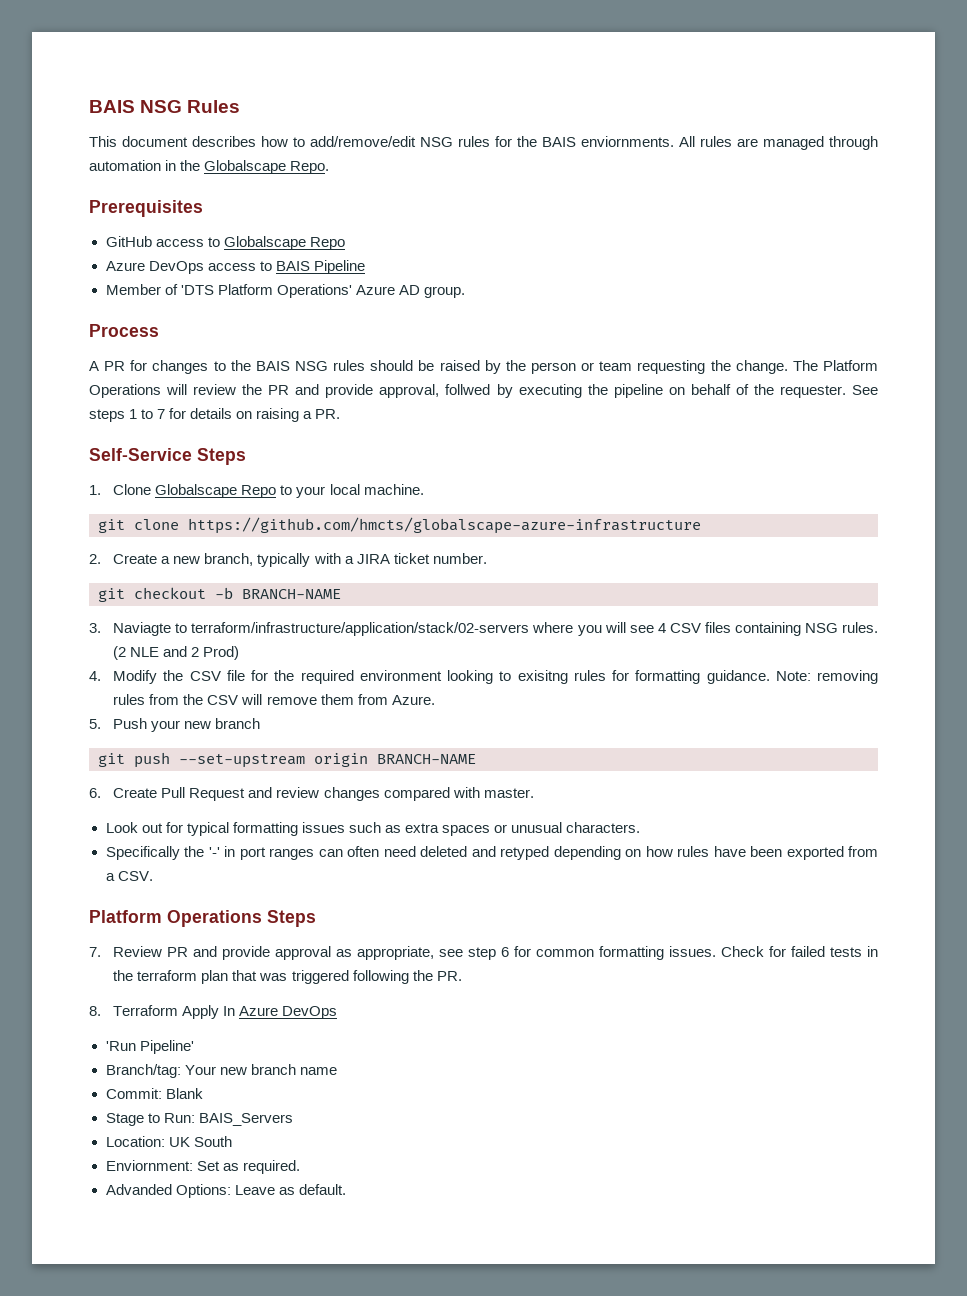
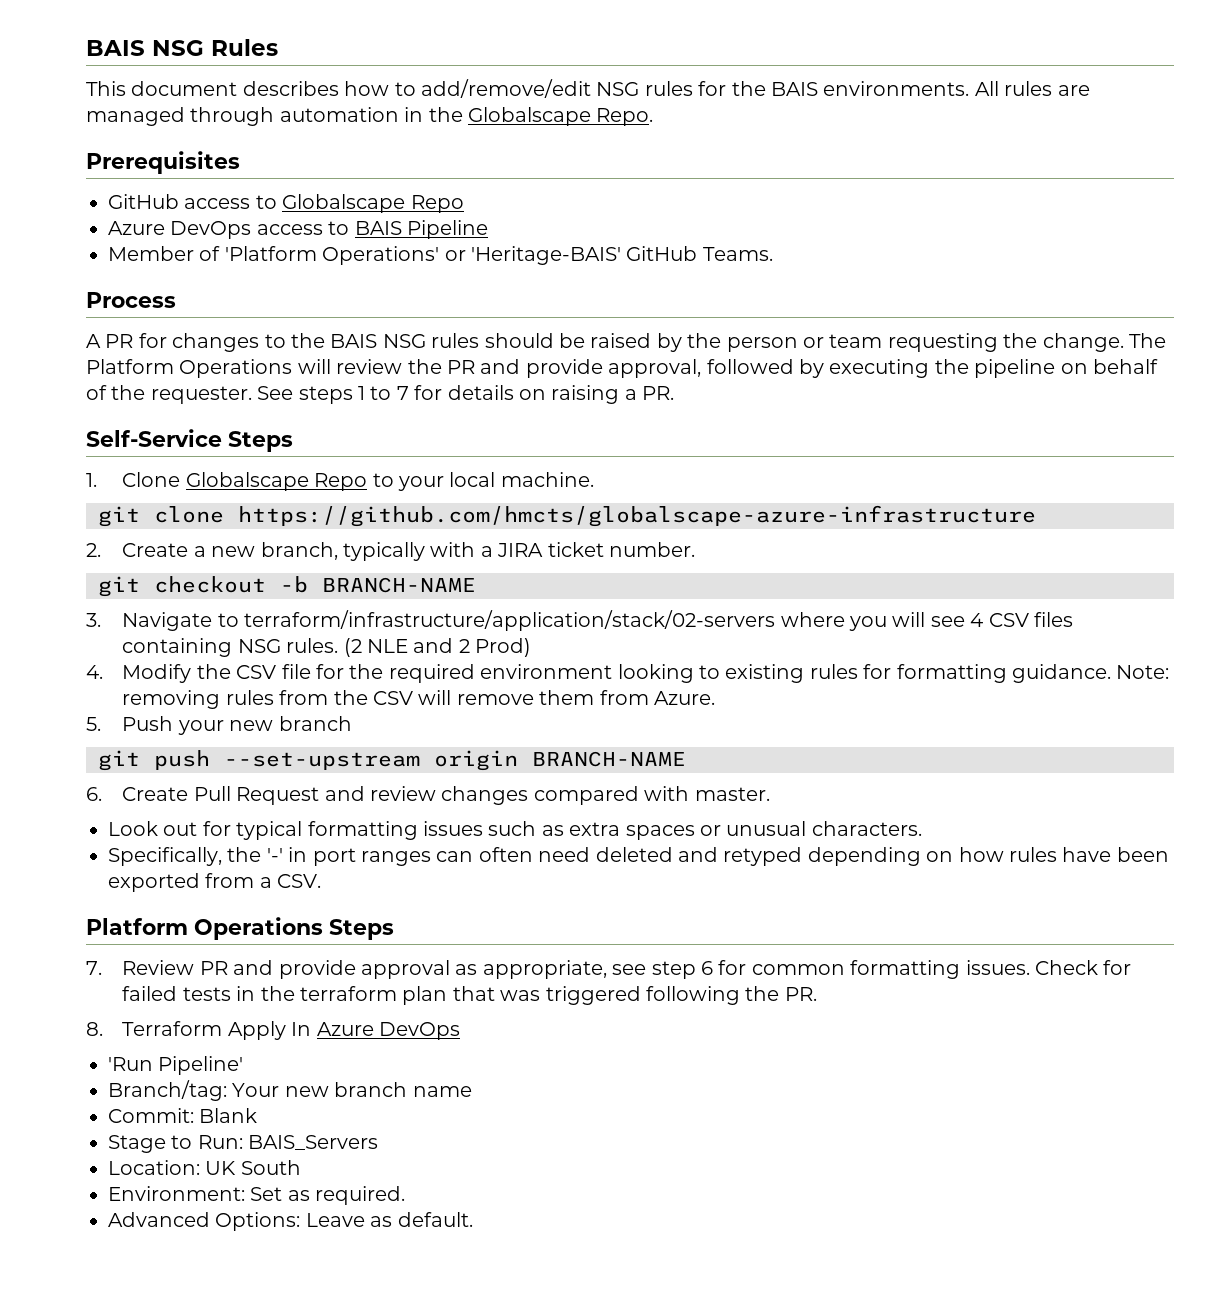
- This document describes how to add/remove/edit NSG rules for the BAIS enviornments.
+ This document describes how to add/remove/edit NSG rules for the BAIS environments.
- Member of 'DTS Platform Operations' Azure AD group.
+ Member of 'Platform Operations' or 'Heritage-BAIS' GitHub Teams.
- The Platform Operations will review the PR and provide approval, follwed by executing the pipeline on behalf of the requester.
+ The Platform Operations will review the PR and provide approval, followed by executing the pipeline on behalf of the requester.
- 3. Naviagte to terraform/infrastructure/application/stack/02-servers where you will see 4 CSV files containing NSG rules.
+ 3. Navigate to terraform/infrastructure/application/stack/02-servers where you will see 4 CSV files containing NSG rules.
- 4. Modify the CSV file for the required environment looking to exisitng rules for formatting guidance.
+ 4. Modify the CSV file for the required environment looking to existing rules for formatting guidance.
- Specifically the '-' in port ranges can often need deleted and retyped depending on how rules have been exported from a CSV.
+ Specifically, the '-' in port ranges can often need deleted and retyped depending on how rules have been exported from a CSV.
- Enviornment: Set as required.
+ Environment: Set as required.
- Advanded Options: Leave as default.
+ Advanced Options: Leave as default.

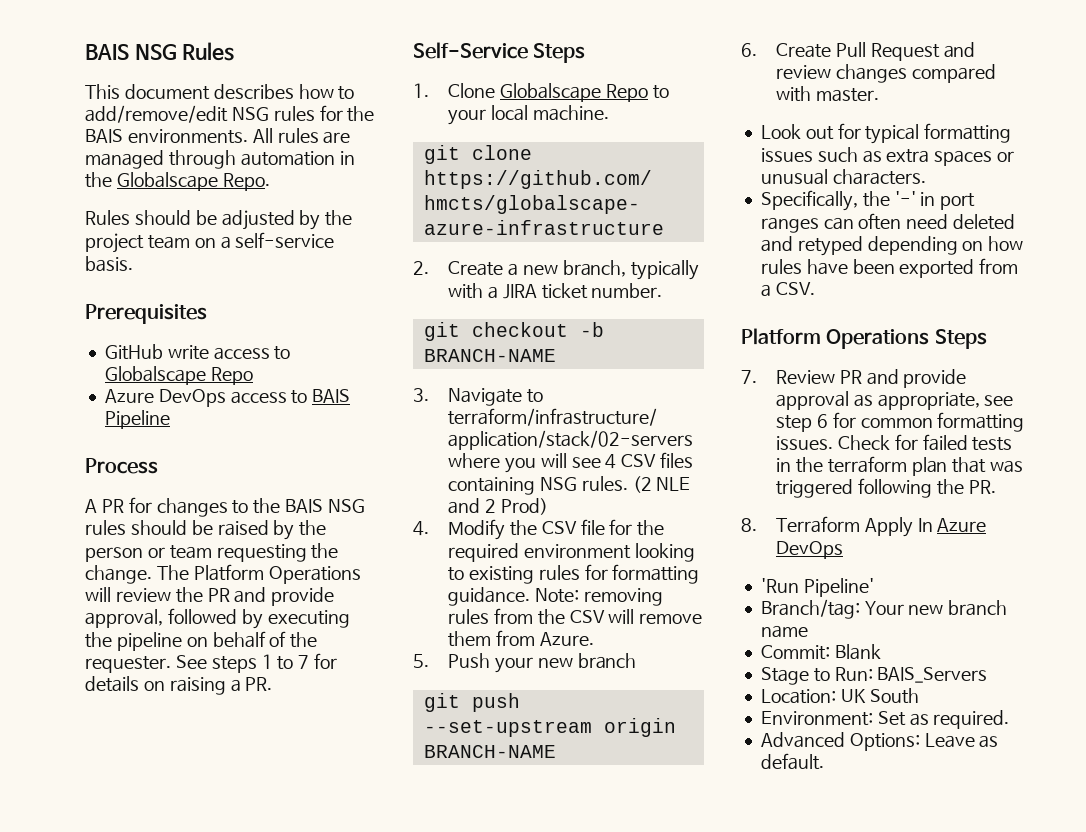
+ Rules should be adjusted by the project team on a self-service basis.
- GitHub access to Globalscape Repo
+ GitHub write access to Globalscape Repo
- Member of 'Platform Operations' or 'Heritage-BAIS' GitHub Teams.

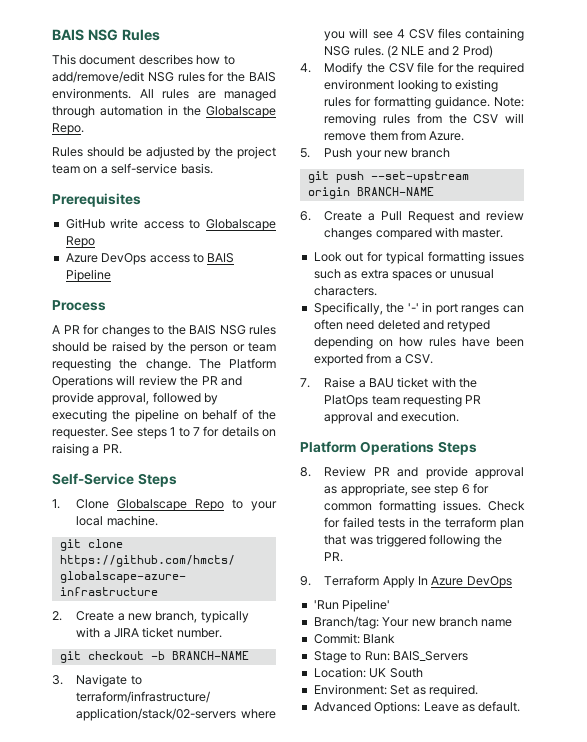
- 6. Create Pull Request and review changes compared with master.
+ 6. Create a Pull Request and review changes compared with master.
+ 7. Raise a BAU ticket with the PlatOps team requesting PR approval and execution.
- 7. Review PR and provide approval as appropriate, see step 6 for common formatting issues.
+ 8. Review PR and provide approval as appropriate, see step 6 for common formatting issues.
- 8. Terraform Apply In Azure DevOps
+ 9. Terraform Apply In Azure DevOps

